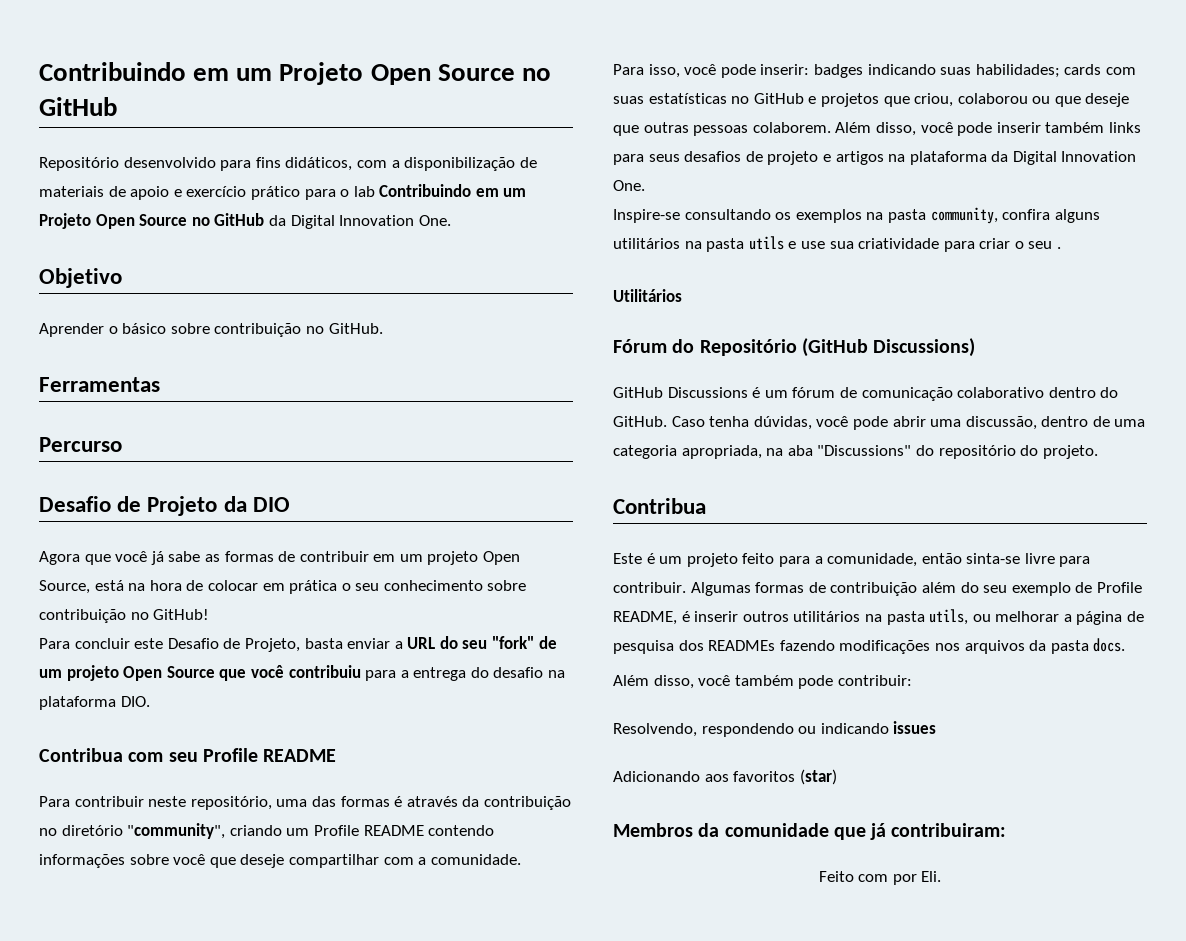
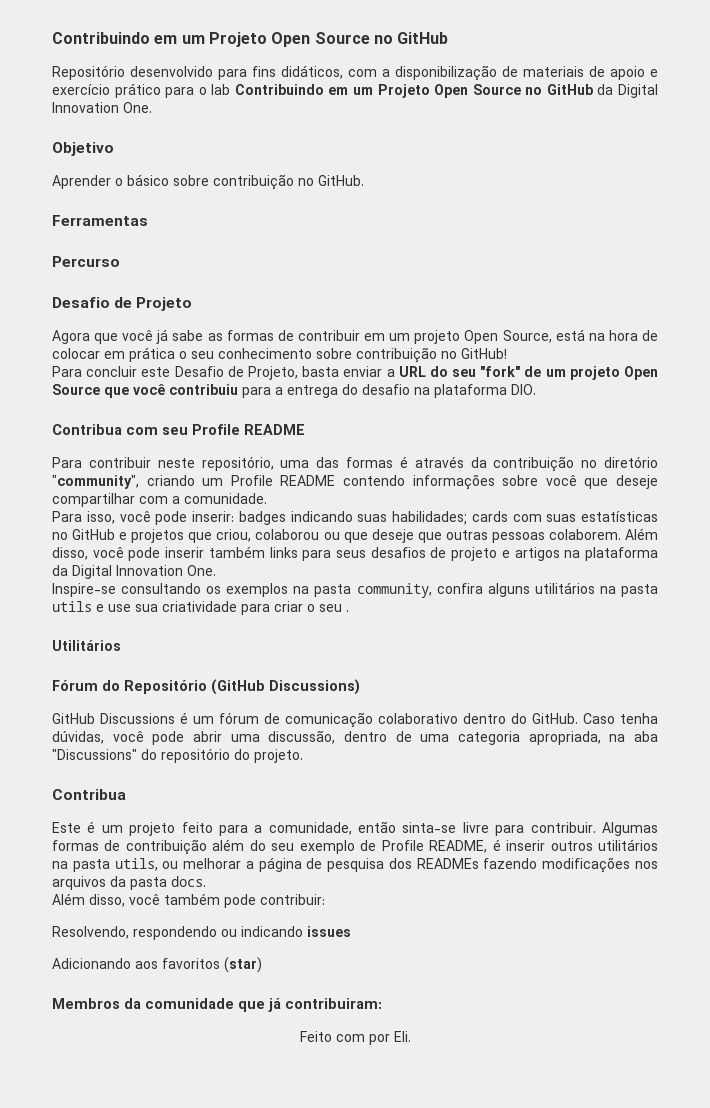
- Desafio de Projeto da DIO
+ Desafio de Projeto

